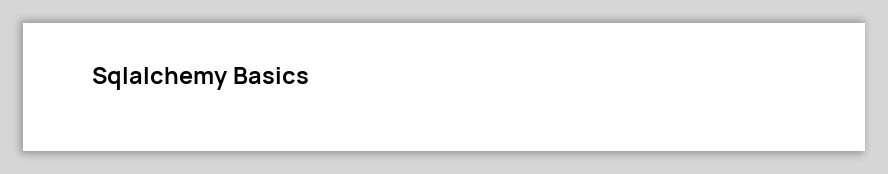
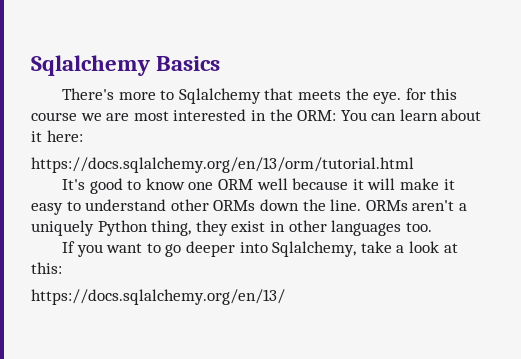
+ There's more to Sqlalchemy that meets the eye. for this course we are most interested in the ORM: You can learn about it here:
+ https://docs.sqlalchemy.org/en/13/orm/tutorial.html
+ It's good to know one ORM well because it will make it easy to understand other ORMs down the line. ORMs aren't a uniquely Python thing, they exist in other languages too.
+ If you want to go deeper into Sqlalchemy, take a look at this:
+ https://docs.sqlalchemy.org/en/13/

